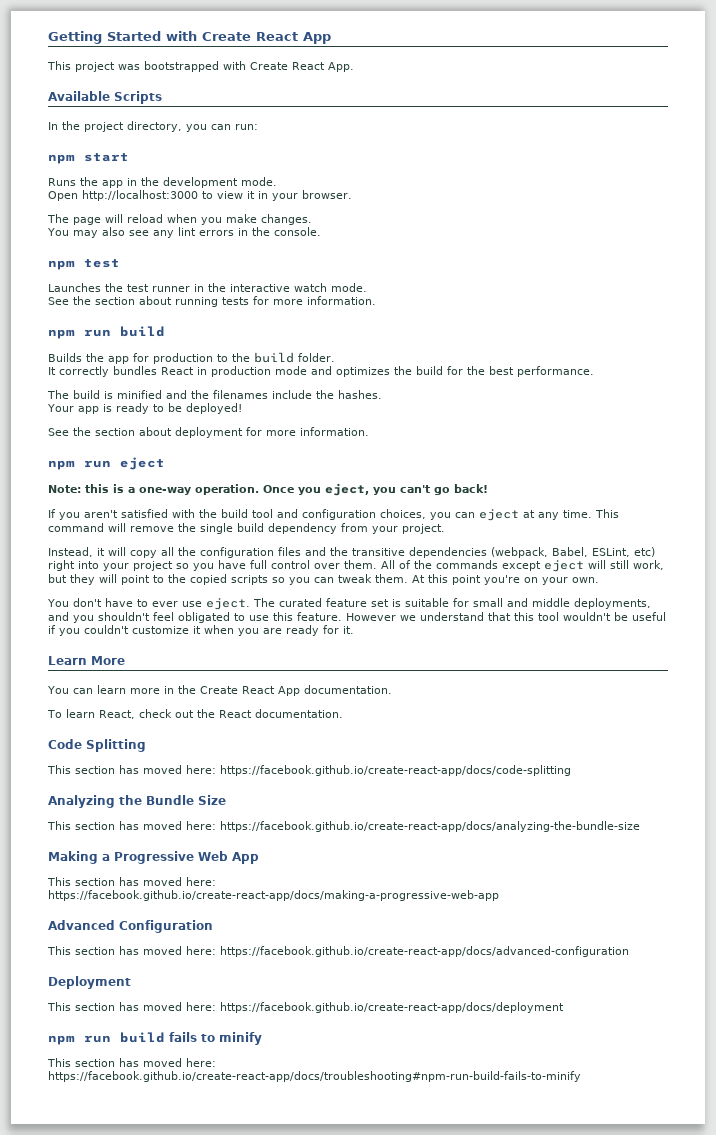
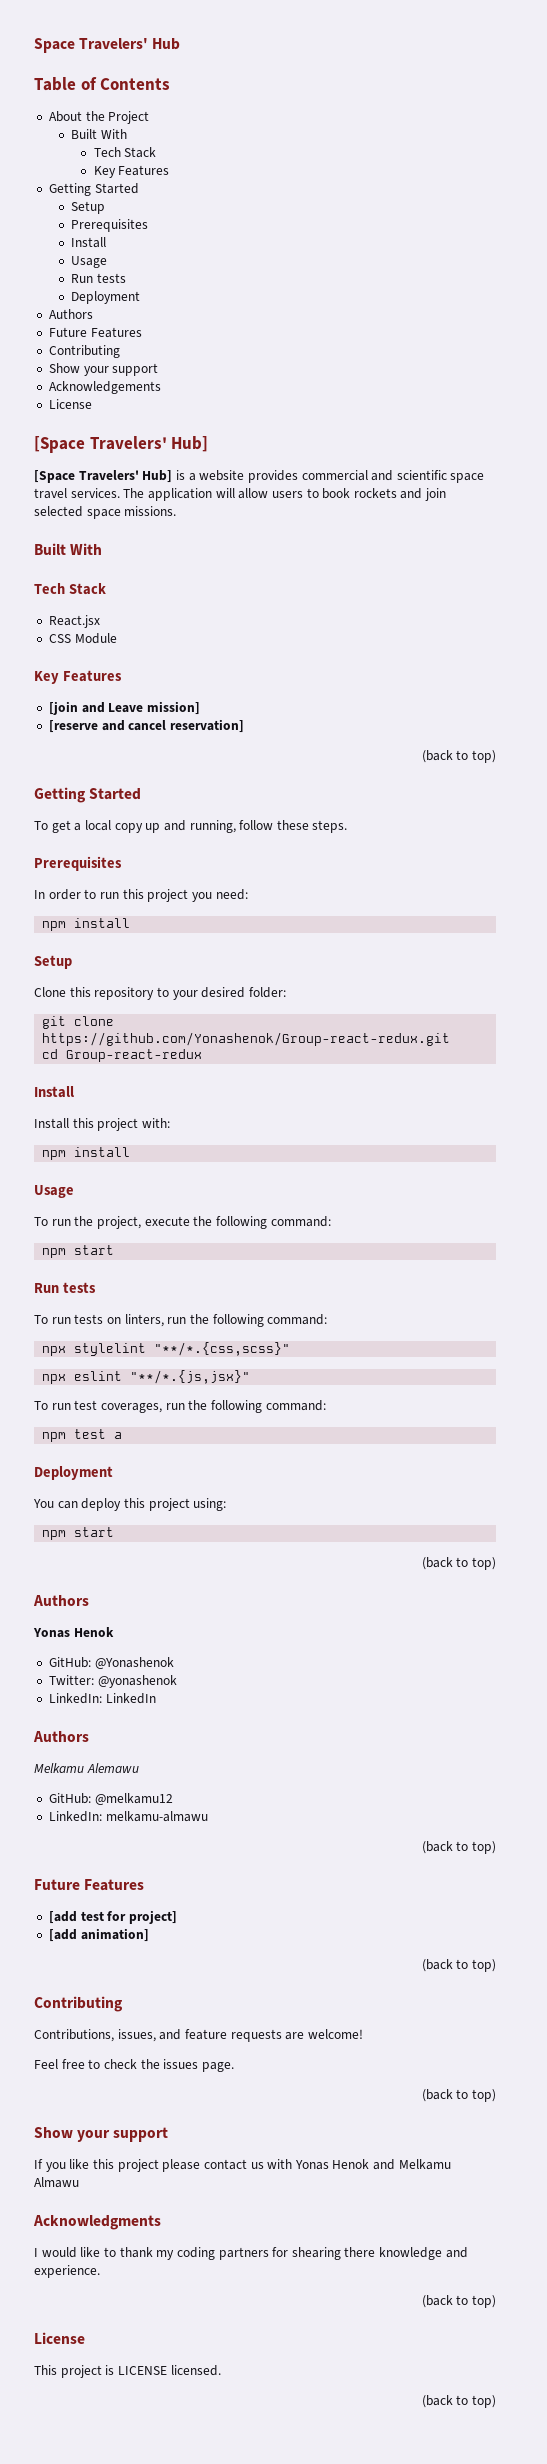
- Getting Started with Create React App
- This project was bootstrapped with Create React App.
- Available Scripts
- In the project directory, you can run:
+ Space Travelers' Hub
+ Table of Contents
+ About the Project
+ Built With
+ Tech Stack
+ Key Features
+ Getting Started
+ Setup
+ Prerequisites
+ Install
+ Usage
+ Run tests
+ Deployment
+ Authors
+ Future Features
+ Contributing
+ Show your support
+ Acknowledgements
+ License
+ [Space Travelers' Hub]
+ [Space Travelers' Hub] is a website provides commercial and scientific space travel services. The application will allow users to book rockets and join selected space missions.
+ Built With
+ Tech Stack
+ React.jsx
+ CSS Module
+ Key Features
+ [join and Leave mission]
+ [reserve and cancel reservation]
+ (back to top)
+ Getting Started
+ To get a local copy up and running, follow these steps.
+ Prerequisites
+ In order to run this project you need:
+ npm install
+ Setup
+ Clone this repository to your desired folder:
+ git clone https://github.com/Yonashenok/Group-react-redux.git
+ cd Group-react-redux
+ Install
+ Install this project with:
+ npm install
+ Usage
+ To run the project, execute the following command:
  npm start
- Runs the app in the development mode.
- Open http://localhost:3000 to view it in your browser.
- The page will reload when you make changes.
- You may also see any lint errors in the console.
- npm test
- Launches the test runner in the interactive watch mode.
- See the section about running tests for more information.
- npm run build
- Builds the app for production to the build folder.
- It correctly bundles React in production mode and optimizes the build for the best performance.
- The build is minified and the filenames include the hashes.
- Your app is ready to be deployed!
- See the section about deployment for more information.
- npm run eject
- Note: this is a one-way operation. Once you eject, you can't go back!
- If you aren't satisfied with the build tool and configuration choices, you can eject at any time. This command will remove the single build dependency from your project.
- Instead, it will copy all the configuration files and the transitive dependencies (webpack, Babel, ESLint, etc) right into your project so you have full control over them. All of the commands except eject will still work, but they will point to the copied scripts so you can tweak them. At this point you're on your own.
- You don't have to ever use eject. The curated feature set is suitable for small and middle deployments, and you shouldn't feel obligated to use this feature. However we understand that this tool wouldn't be useful if you couldn't customize it when you are ready for it.
- Learn More
- You can learn more in the Create React App documentation.
- To learn React, check out the React documentation.
- Code Splitting
- This section has moved here: https://facebook.github.io/create-react-app/docs/code-splitting
- Analyzing the Bundle Size
- This section has moved here: https://facebook.github.io/create-react-app/docs/analyzing-the-bundle-size
- Making a Progressive Web App
- This section has moved here: https://facebook.github.io/create-react-app/docs/making-a-progressive-web-app
- Advanced Configuration
- This section has moved here: https://facebook.github.io/create-react-app/docs/advanced-configuration
+ Run tests
+ To run tests on linters, run the following command:
+ npx stylelint "**/*.{css,scss}"
+ npx eslint "**/*.{js,jsx}"
+ To run test coverages, run the following command:
+ npm test a
  Deployment
- This section has moved here: https://facebook.github.io/create-react-app/docs/deployment
- npm run build fails to minify
- This section has moved here: https://facebook.github.io/create-react-app/docs/troubleshooting#npm-run-build-fails-to-minify
+ You can deploy this project using:
+ npm start
+ (back to top)
+ Authors
+ Yonas Henok
+ GitHub: @Yonashenok
+ Twitter: @yonashenok
+ LinkedIn: LinkedIn
+ Authors
+ Melkamu Alemawu
+ GitHub: @melkamu12
+ LinkedIn: melkamu-almawu
+ (back to top)
+ Future Features
+ [add test for project]
+ [add animation]
+ (back to top)
+ Contributing
+ Contributions, issues, and feature requests are welcome!
+ Feel free to check the issues page.
+ (back to top)
+ Show your support
+ If you like this project please contact us with Yonas Henok and Melkamu Almawu
+ Acknowledgments
+ I would like to thank my coding partners for shearing there knowledge and experience.
+ (back to top)
+ License
+ This project is LICENSE licensed.
+ (back to top)

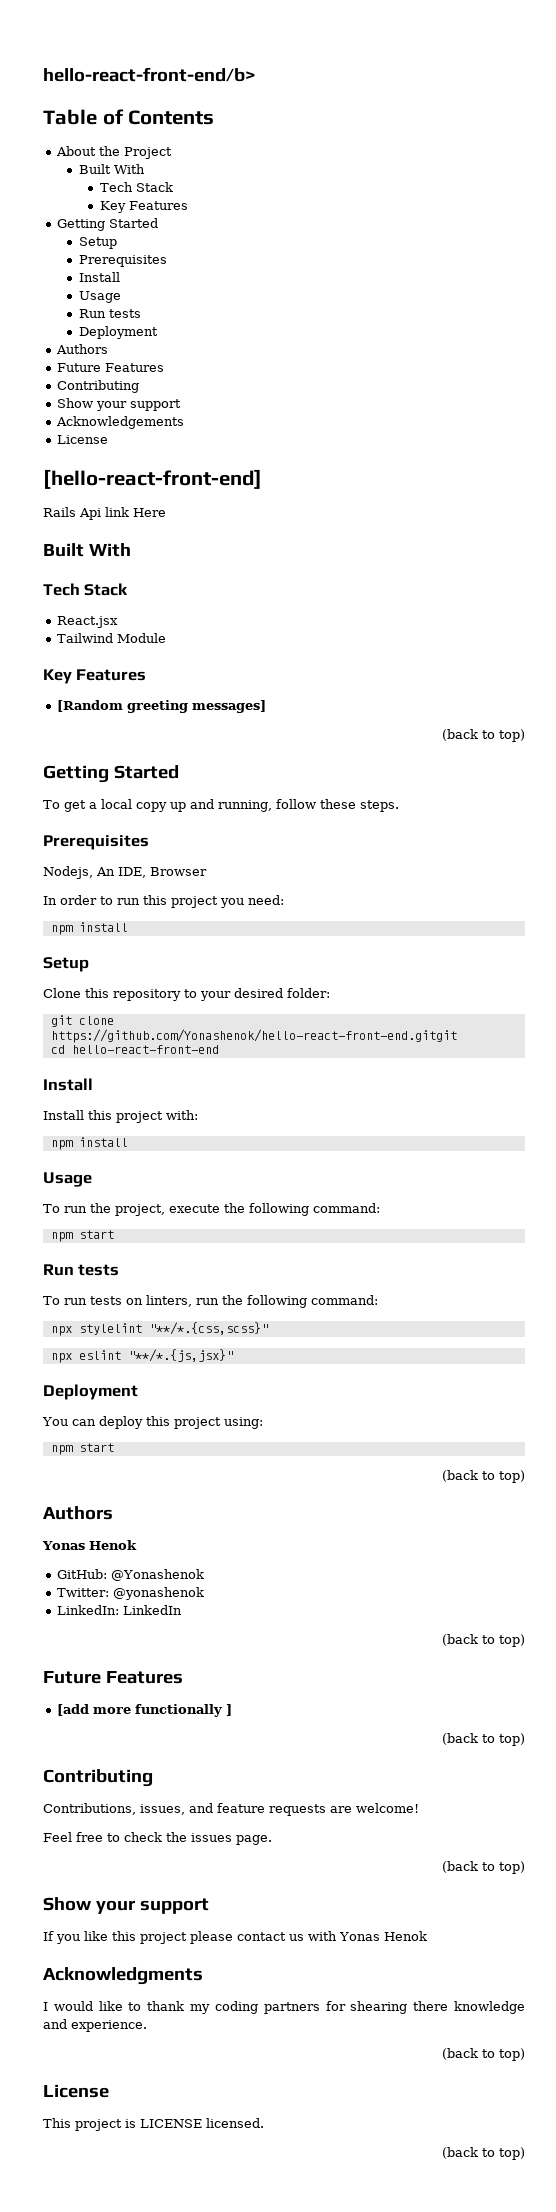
- Space Travelers' Hub
+ hello-react-front-end/b>
  Acknowledgements
  License
- [Space Travelers' Hub]
- [Space Travelers' Hub] is a website provides commercial and scientific space travel services. The application will allow users to book rockets and join selected space missions.
+ [hello-react-front-end]
+ Rails Api link Here
- CSS Module
+ Tailwind Module
- [join and Leave mission]
- [reserve and cancel reservation]
+ [Random greeting messages]
+ Nodejs, An IDE, Browser
- git clone https://github.com/Yonashenok/Group-react-redux.git
+ git clone https://github.com/Yonashenok/hello-react-front-end.gitgit
- cd Group-react-redux
+ cd hello-react-front-end
- To run test coverages, run the following command:
- npm test a
  LinkedIn: LinkedIn
- Authors
- Melkamu Alemawu
- GitHub: @melkamu12
- LinkedIn: melkamu-almawu
- [add test for project]
- [add animation]
+ [add more functionally ]
- If you like this project please contact us with Yonas Henok and Melkamu Almawu
+ If you like this project please contact us with Yonas Henok

